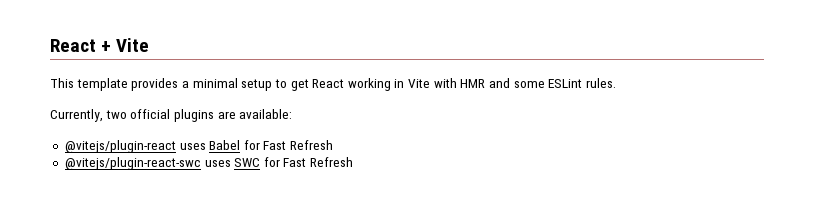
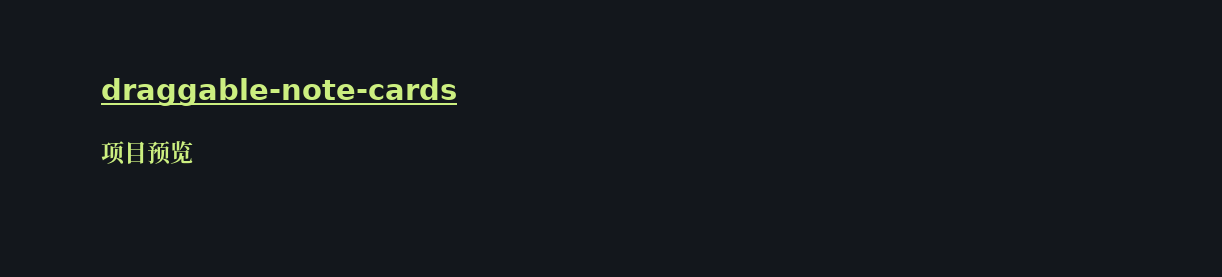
- React + Vite
- This template provides a minimal setup to get React working in Vite with HMR and some ESLint rules.
- Currently, two official plugins are available:
- @vitejs/plugin-react uses Babel for Fast Refresh
- @vitejs/plugin-react-swc uses SWC for Fast Refresh
+ draggable-note-cards
+ 项目预览

